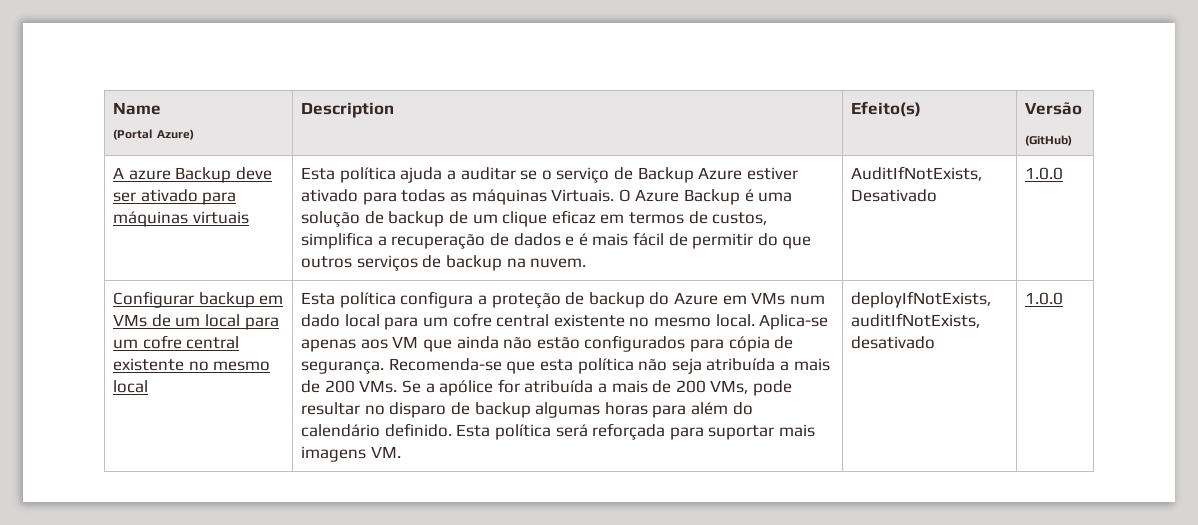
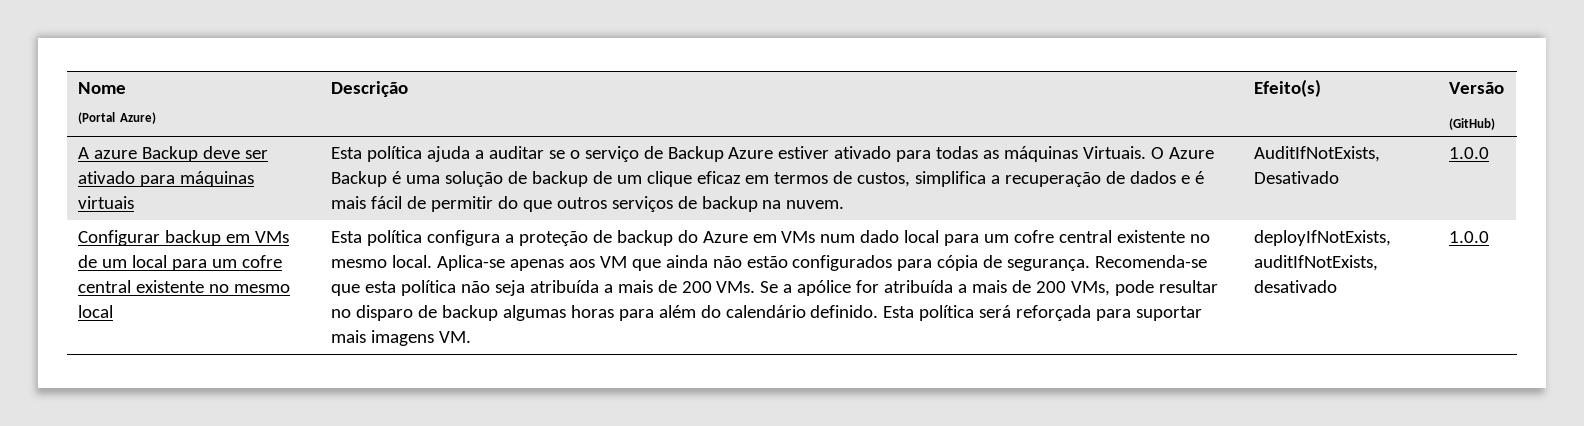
- Name
- (Portal Azure) | Description | Efeito(s) | Versão
+ Nome
+ (Portal Azure) | Descrição | Efeito(s) | Versão

